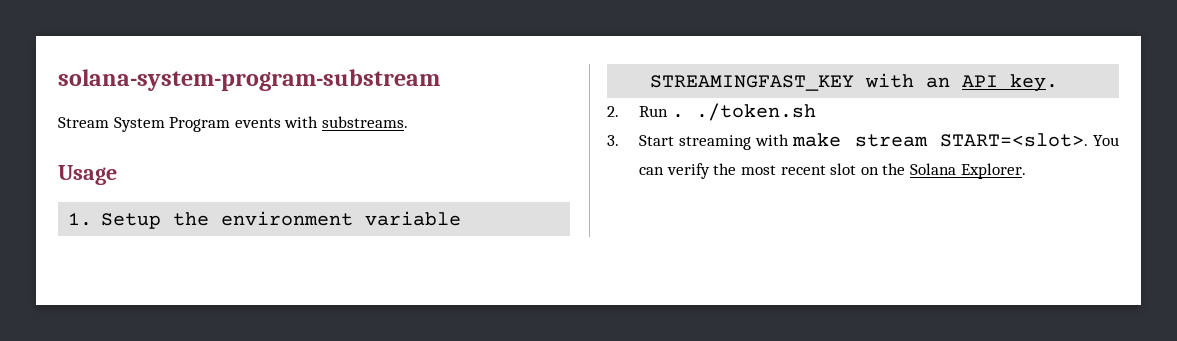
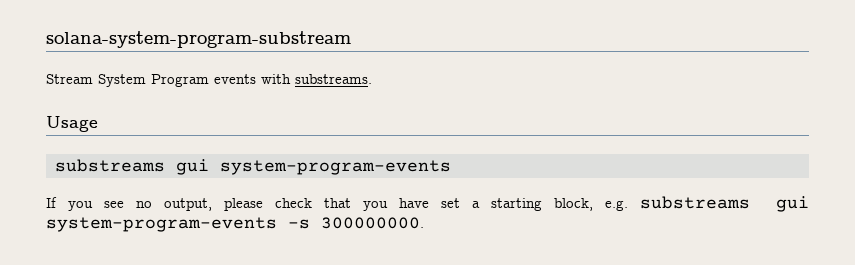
  Usage
- 1. Setup the environment variable STREAMINGFAST_KEY with an API key.
- 2. Run . ./token.sh
- 3. Start streaming with make stream START=<slot>. You can verify the most recent slot on the Solana Explorer.
+ substreams gui system-program-events
+ If you see no output, please check that you have set a starting block, e.g. substreams gui system-program-events -s 300000000.

